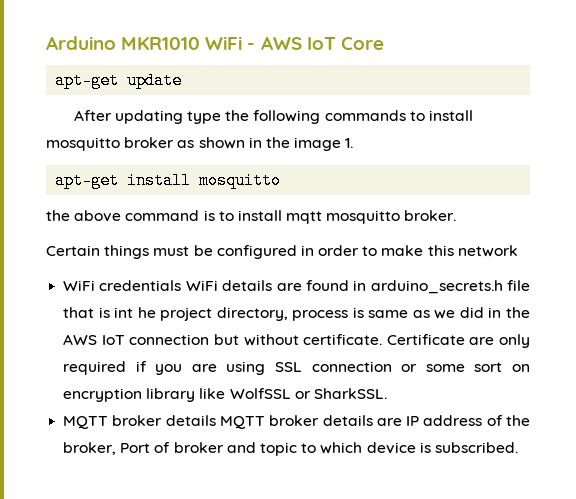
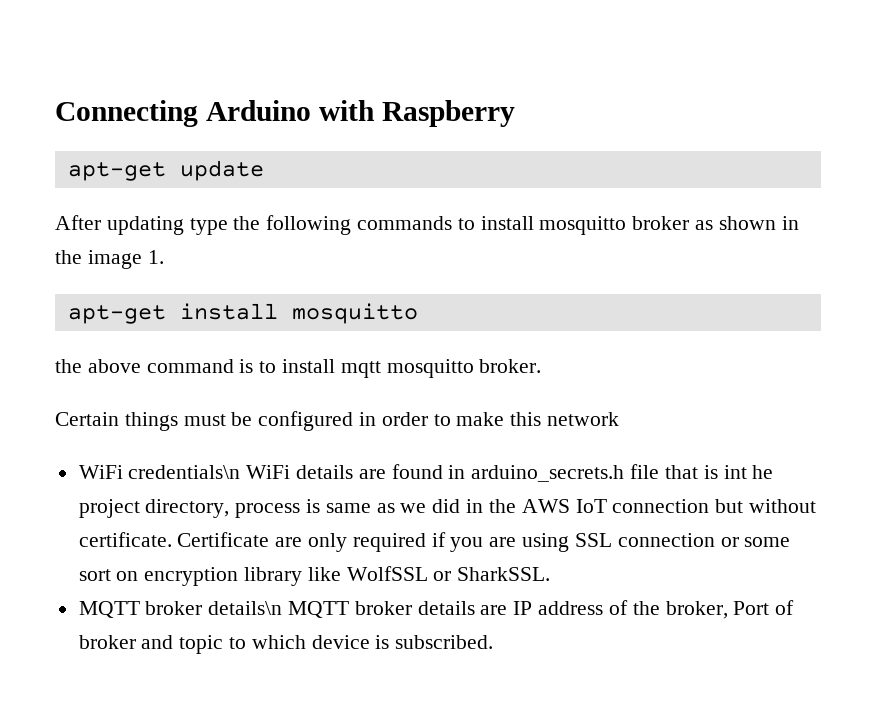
- Arduino MKR1010 WiFi - AWS IoT Core
+ Connecting Arduino with Raspberry
- WiFi credentials WiFi details are found in arduino_secrets.h file that is int he project directory, process is same as we did in the AWS IoT connection but without certificate.
+ WiFi credentials\n WiFi details are found in arduino_secrets.h file that is int he project directory, process is same as we did in the AWS IoT connection but without certificate.
- MQTT broker details MQTT broker details are IP address of the broker, Port of broker and topic to which device is subscribed.
+ MQTT broker details\n MQTT broker details are IP address of the broker, Port of broker and topic to which device is subscribed.

